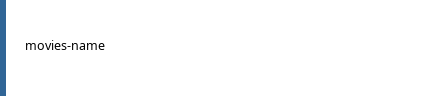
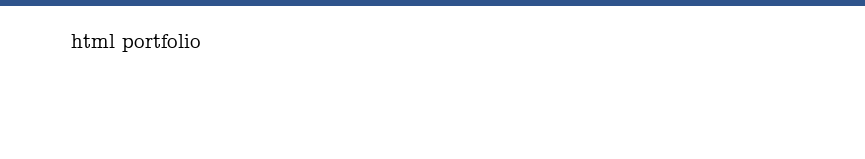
- movies-name
+ html portfolio

